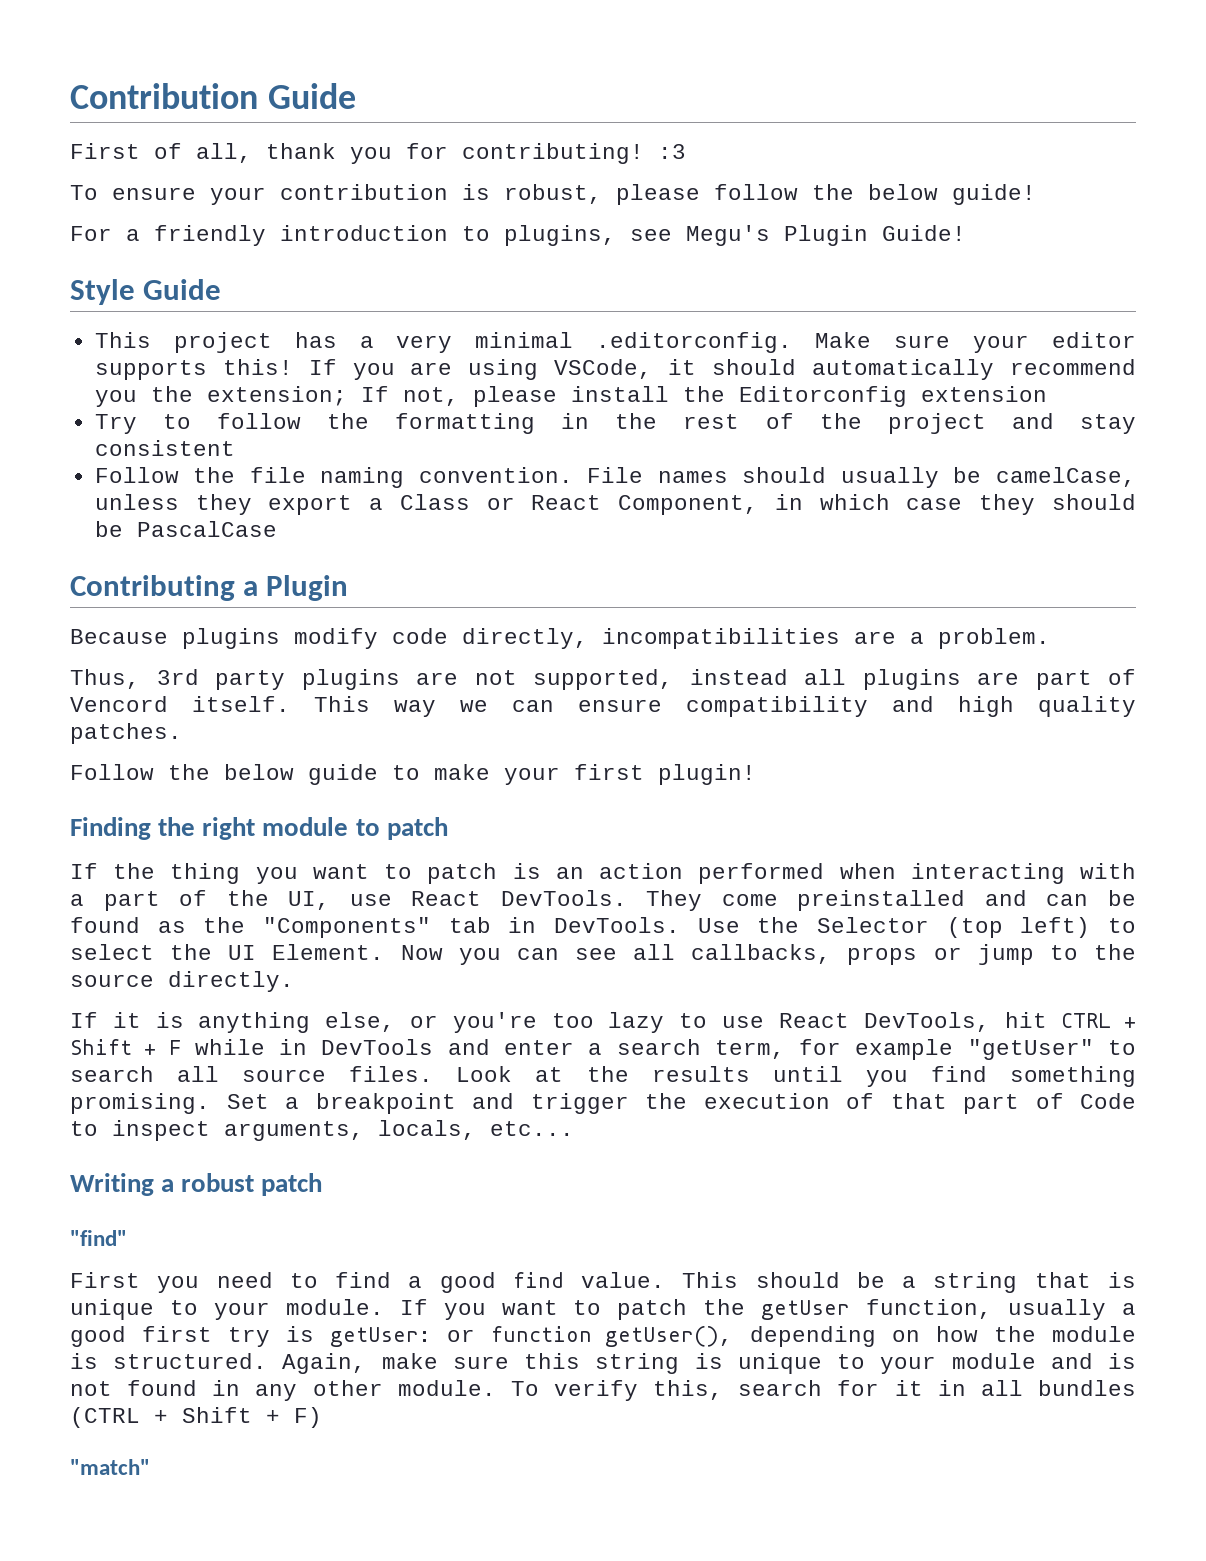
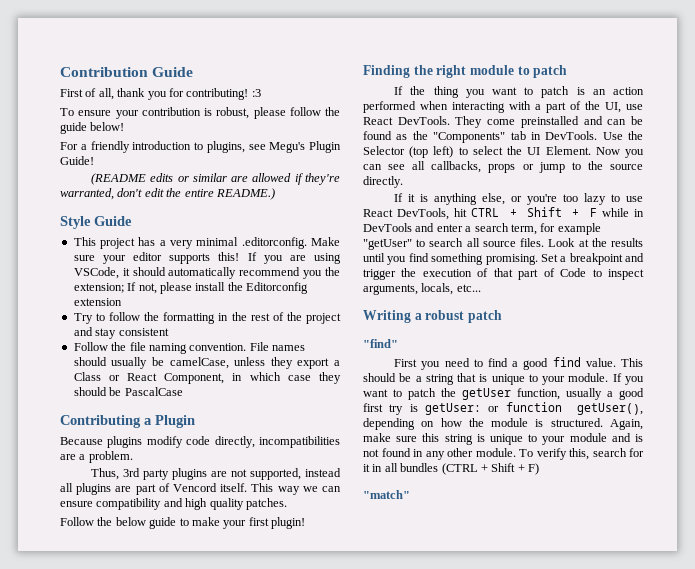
- To ensure your contribution is robust, please follow the below guide!
+ To ensure your contribution is robust, please follow the guide below!
+ (README edits or similar are allowed if they're warranted, don't edit the entire README.)

